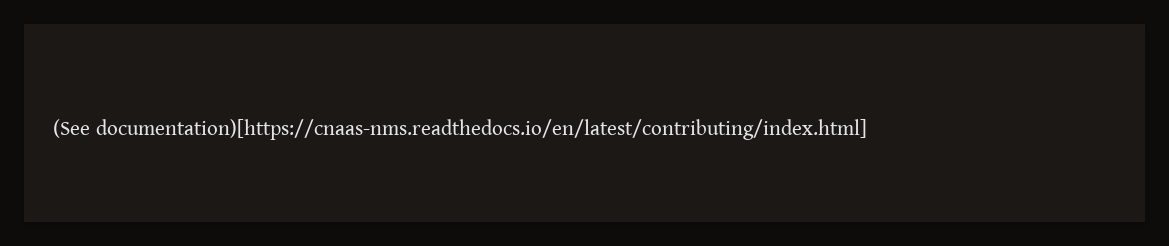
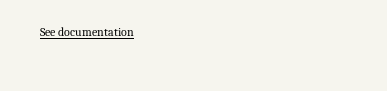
- (See documentation)[https://cnaas-nms.readthedocs.io/en/latest/contributing/index.html]
+ See documentation

